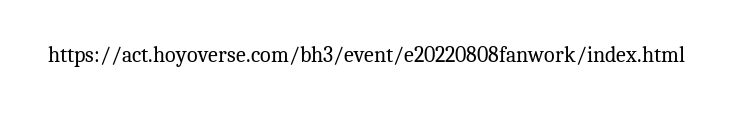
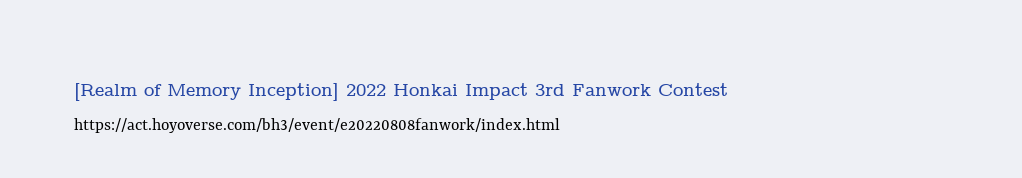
+ [Realm of Memory Inception] 2022 Honkai Impact 3rd Fanwork Contest

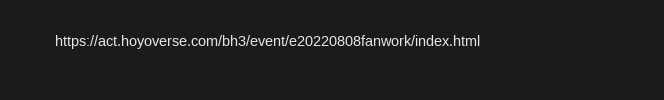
- [Realm of Memory Inception] 2022 Honkai Impact 3rd Fanwork Contest

